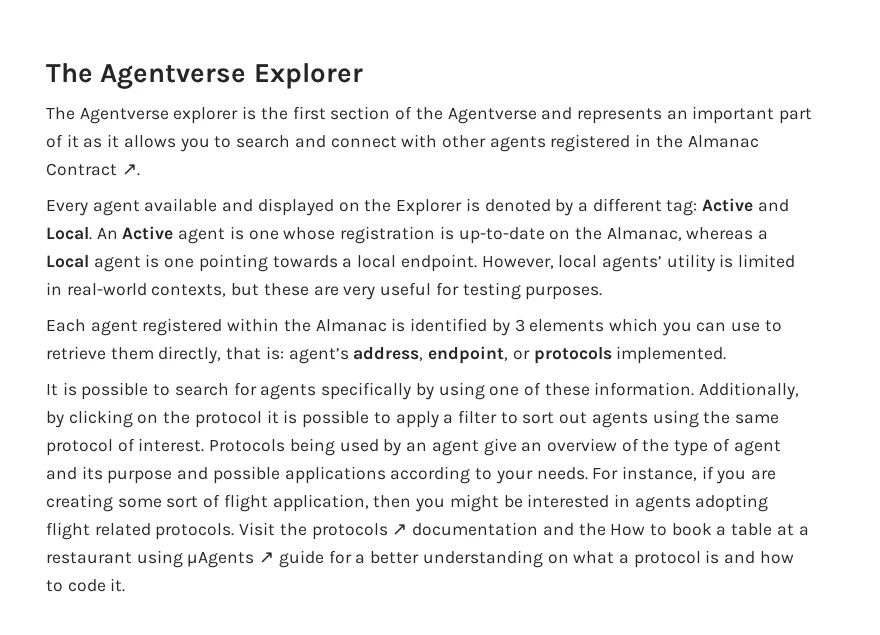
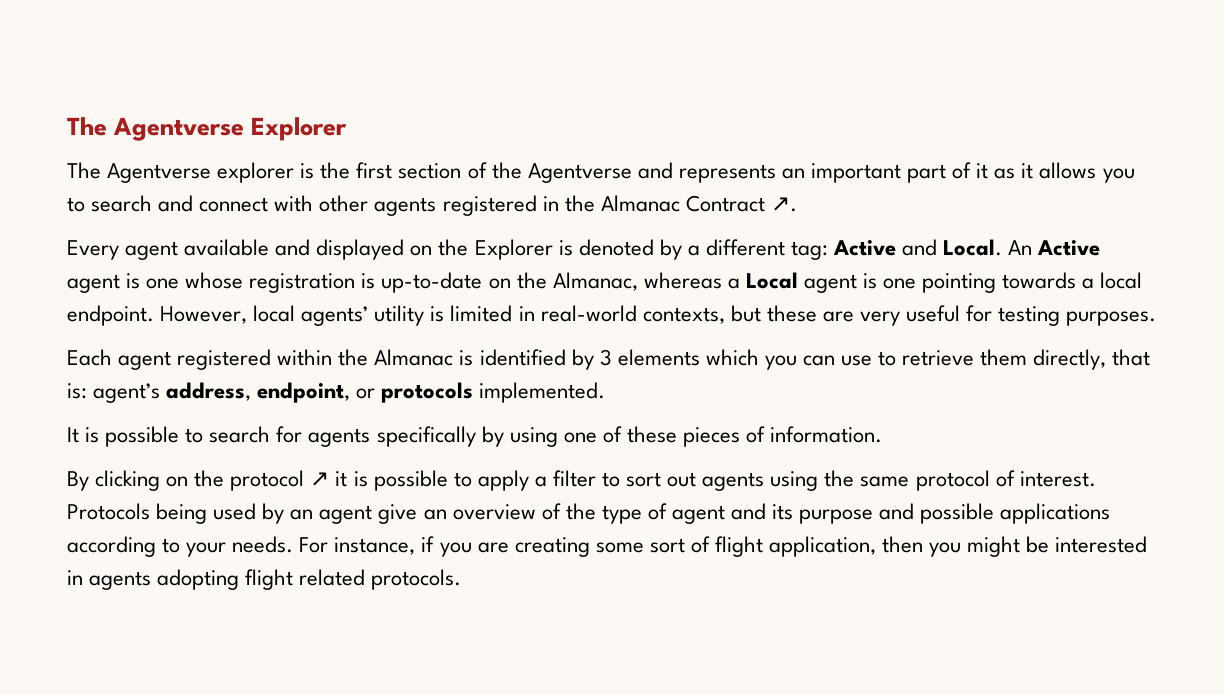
- It is possible to search for agents specifically by using one of these information. Additionally, by clicking on the protocol it is possible to apply a filter to sort out agents using the same protocol of interest.
+ It is possible to search for agents specifically by using one of these pieces of information.
+ By clicking on the protocol ↗ it is possible to apply a filter to sort out agents using the same protocol of interest.
- Visit the protocols ↗ documentation and the How to book a table at a restaurant using μAgents ↗ guide for a better understanding on what a protocol is and how to code it.

